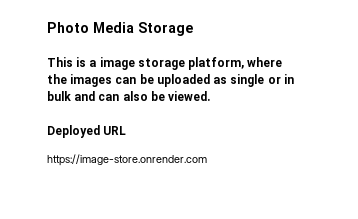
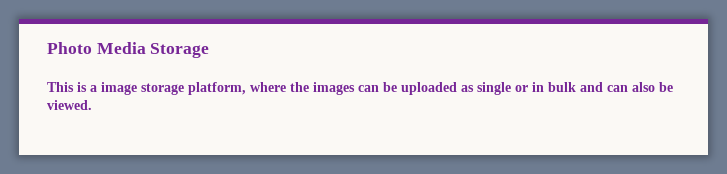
- Deployed URL
- https://image-store.onrender.com

